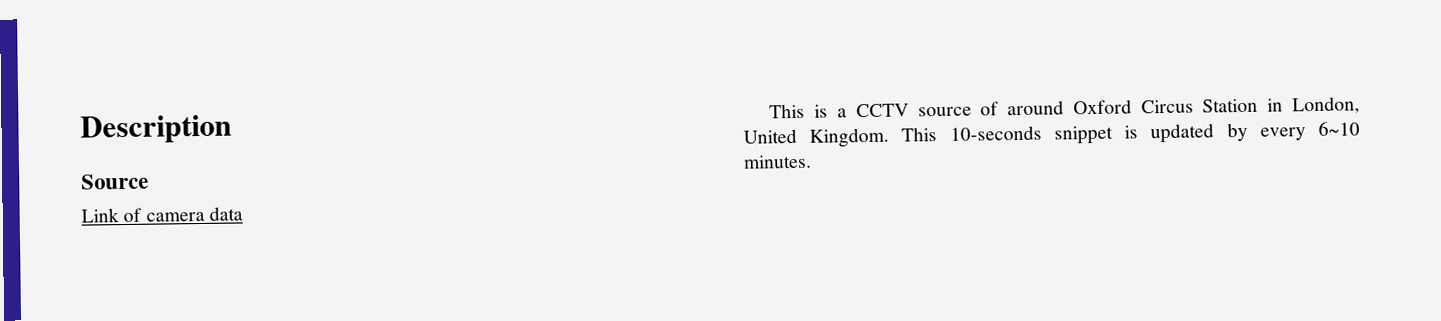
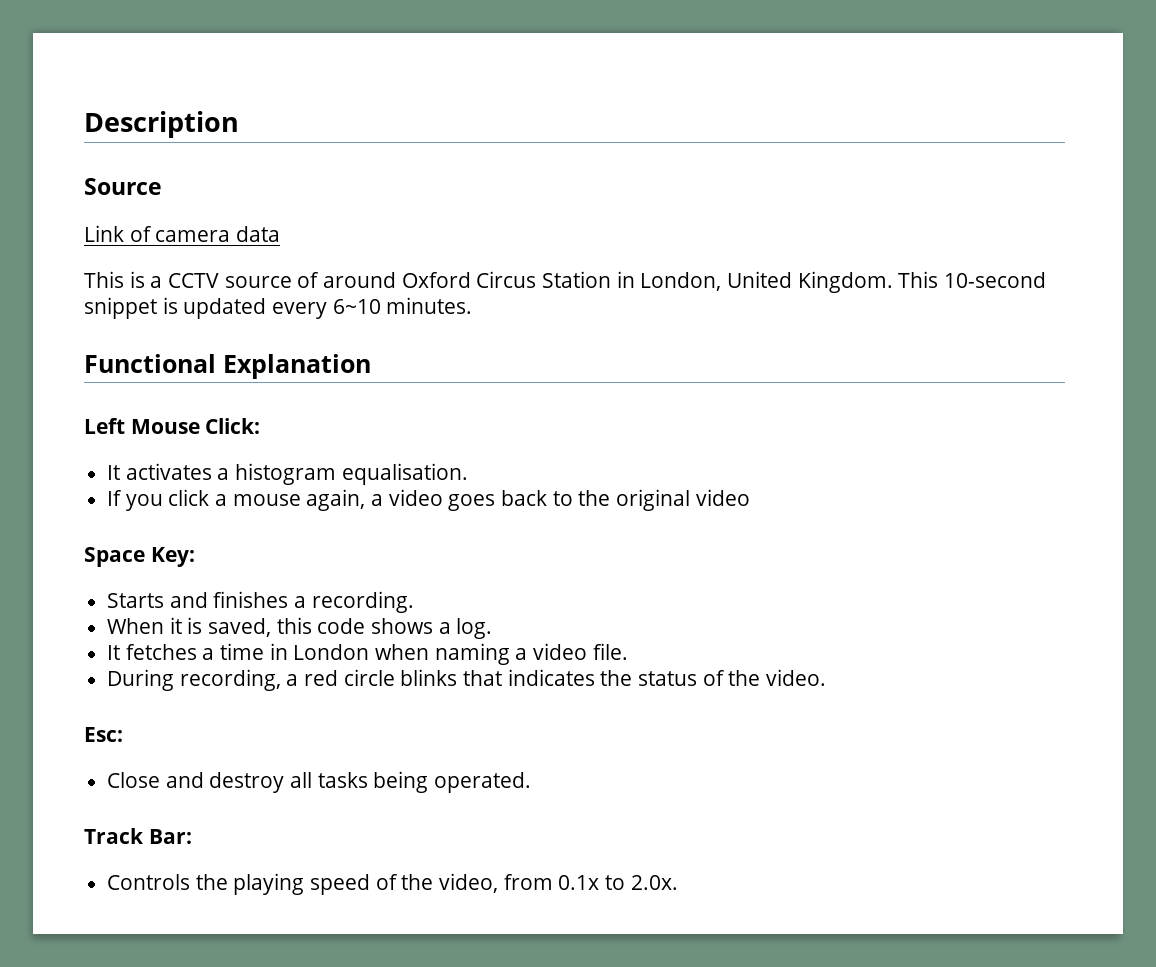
- This 10-seconds snippet is updated by every 6~10 minutes.
+ This 10-second snippet is updated every 6~10 minutes.
+ Functional Explanation
+ Left Mouse Click:
+ It activates a histogram equalisation.
+ If you click a mouse again, a video goes back to the original video
+ Space Key:
+ Starts and finishes a recording.
+ When it is saved, this code shows a log.
+ It fetches a time in London when naming a video file.
+ During recording, a red circle blinks that indicates the status of the video.
+ Esc:
+ Close and destroy all tasks being operated.
+ Track Bar:
+ Controls the playing speed of the video, from 0.1x to 2.0x.

